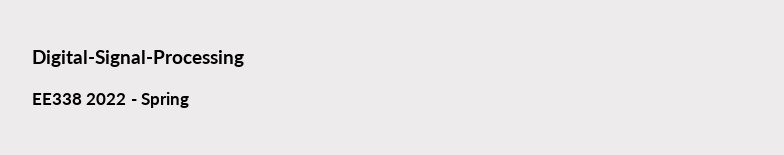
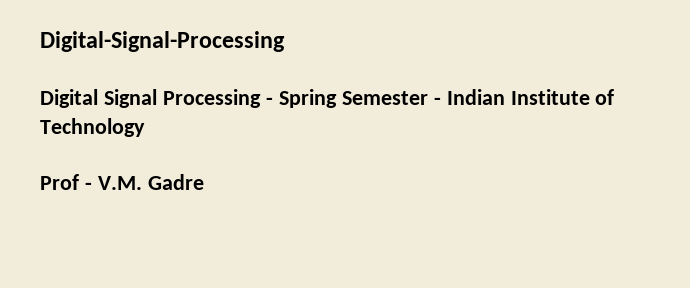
- EE338 2022 - Spring
+ Digital Signal Processing - Spring Semester - Indian Institute of Technology
+ Prof - V.M. Gadre

